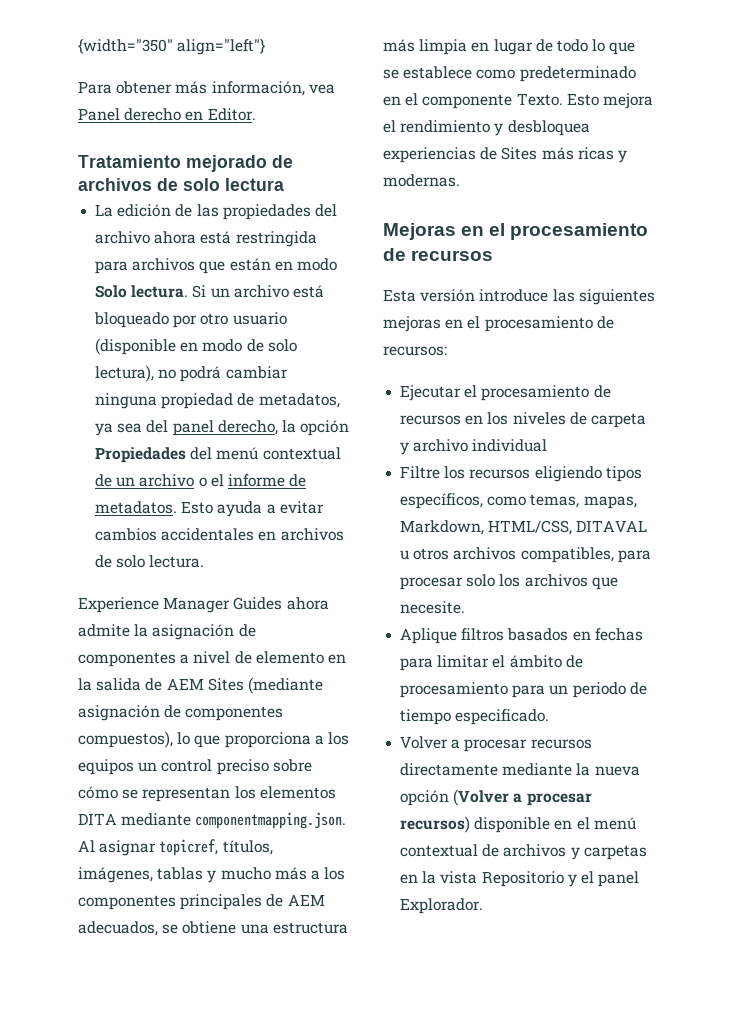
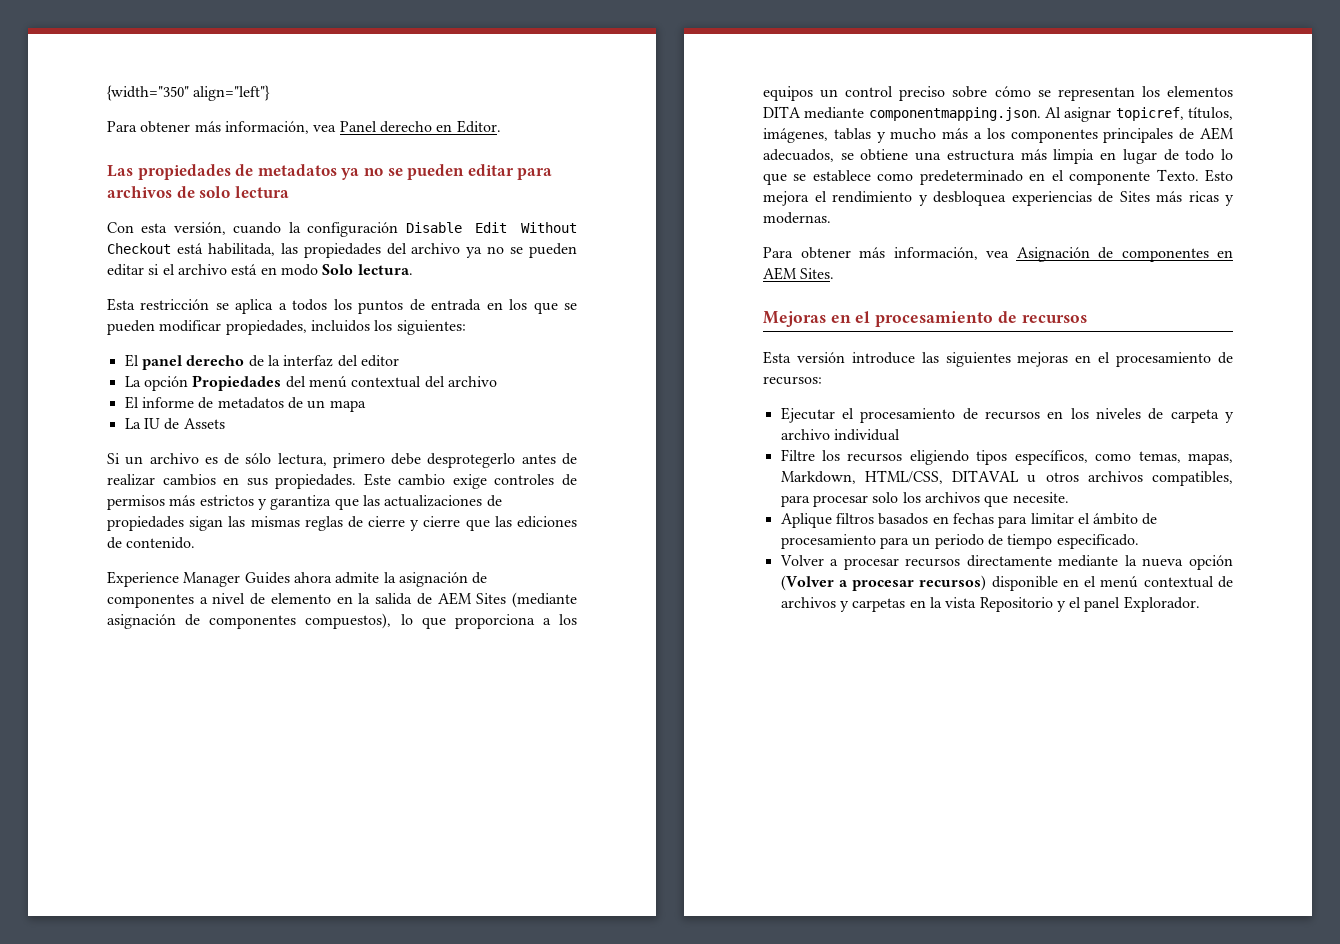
- Tratamiento mejorado de archivos de solo lectura
- La edición de las propiedades del archivo ahora está restringida para archivos que están en modo Solo lectura. Si un archivo está bloqueado por otro usuario (disponible en modo de solo lectura), no podrá cambiar ninguna propiedad de metadatos, ya sea del panel derecho, la opción Propiedades del menú contextual de un archivo o el informe de metadatos. Esto ayuda a evitar cambios accidentales en archivos de solo lectura.
+ Las propiedades de metadatos ya no se pueden editar para archivos de solo lectura
+ Con esta versión, cuando la configuración Disable Edit Without Checkout está habilitada, las propiedades del archivo ya no se pueden editar si el archivo está en modo Solo lectura.
+ Esta restricción se aplica a todos los puntos de entrada en los que se pueden modificar propiedades, incluidos los siguientes:
+ El panel derecho de la interfaz del editor
+ La opción Propiedades del menú contextual del archivo
+ El informe de metadatos de un mapa
+ La IU de Assets
+ Si un archivo es de sólo lectura, primero debe desprotegerlo antes de realizar cambios en sus propiedades. Este cambio exige controles de permisos más estrictos y garantiza que las actualizaciones de propiedades sigan las mismas reglas de cierre y cierre que las ediciones de contenido.
+ Para obtener más información, vea Asignación de componentes en AEM Sites.

